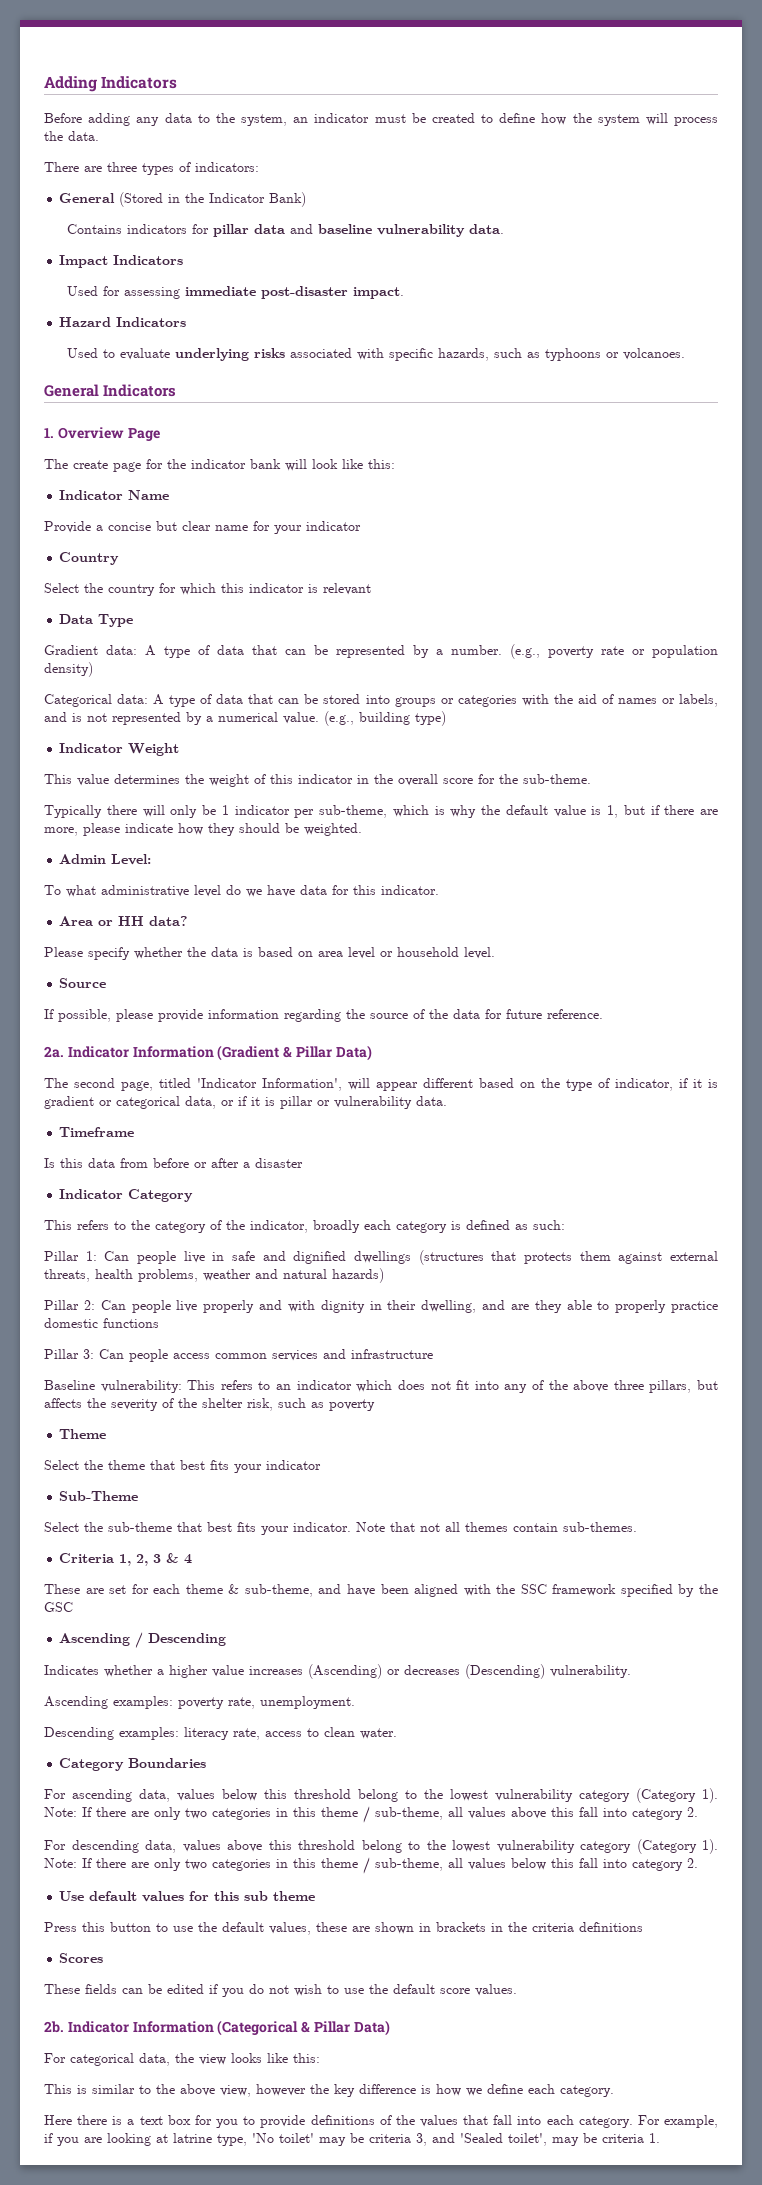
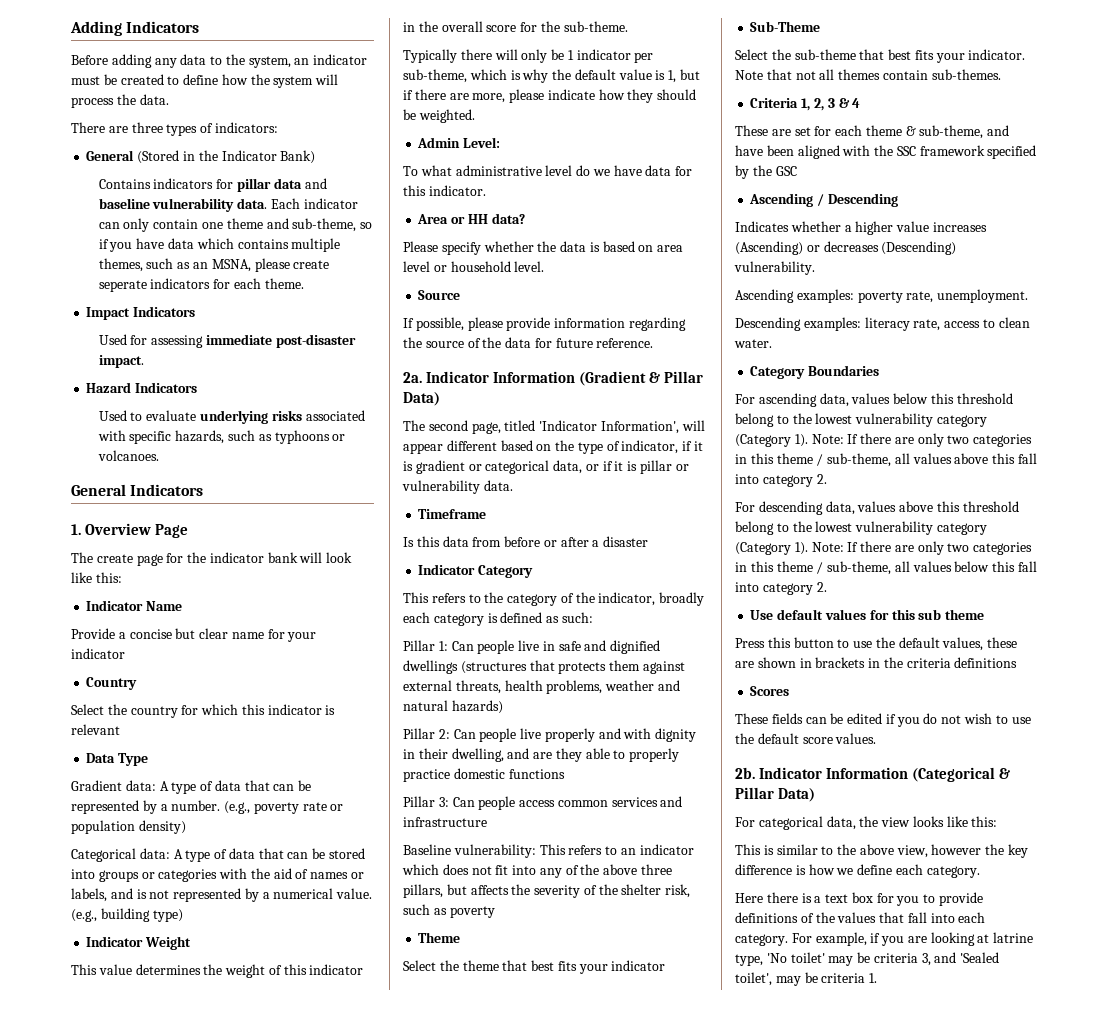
+ Each indicator can only contain one theme and sub-theme, so if you have data which contains multiple themes, such as an MSNA, please create seperate indicators for each theme.

